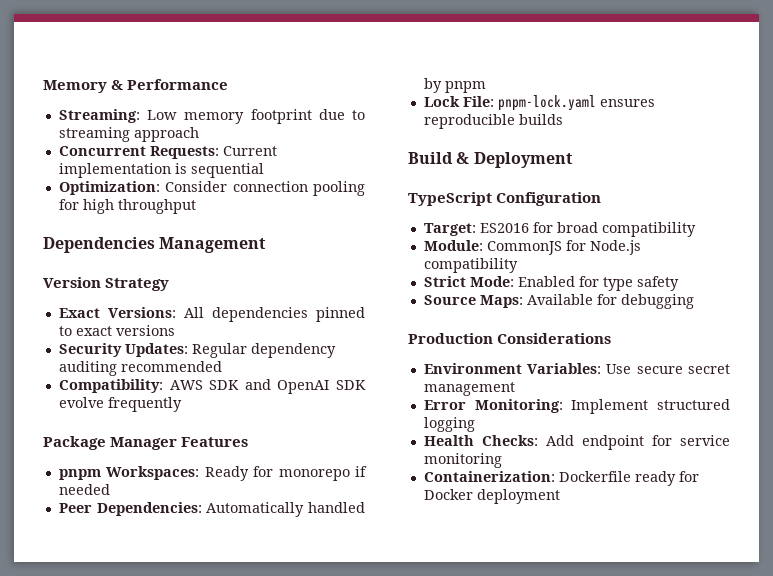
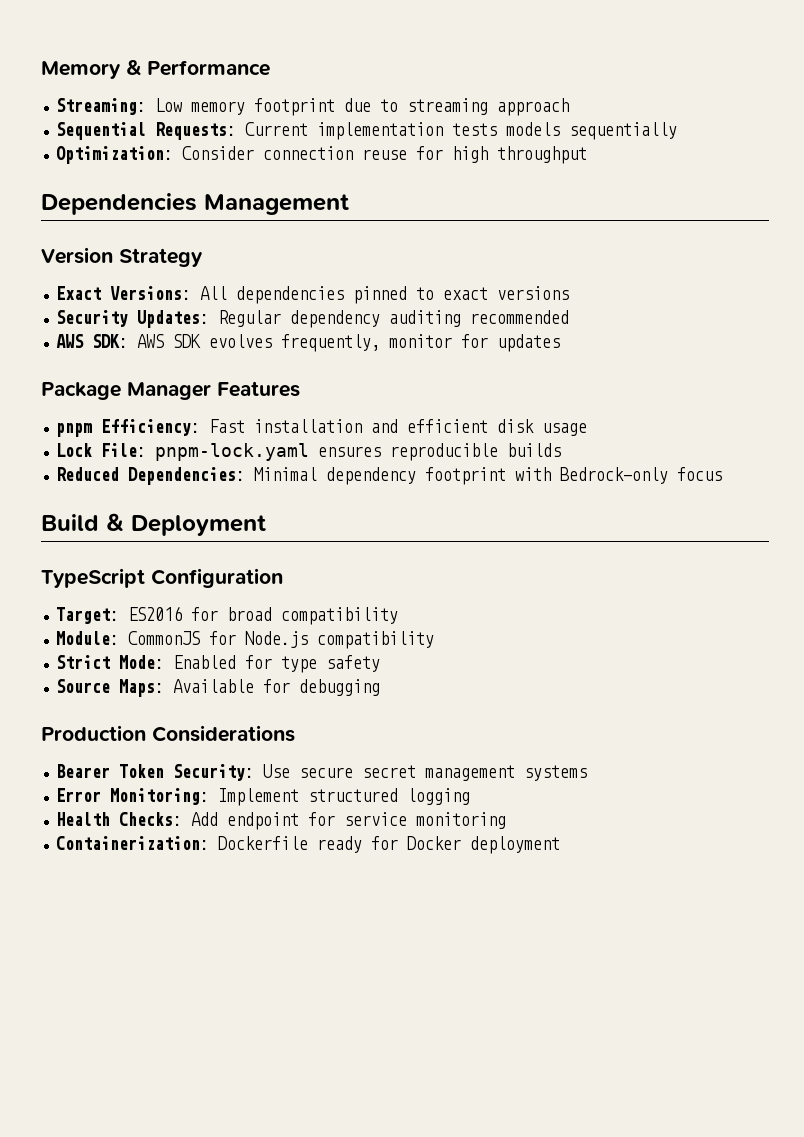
- Concurrent Requests: Current implementation is sequential
+ Sequential Requests: Current implementation tests models sequentially
- Optimization: Consider connection pooling for high throughput
+ Optimization: Consider connection reuse for high throughput
- Compatibility: AWS SDK and OpenAI SDK evolve frequently
+ AWS SDK: AWS SDK evolves frequently, monitor for updates
  Package Manager Features
- pnpm Workspaces: Ready for monorepo if needed
- Peer Dependencies: Automatically handled by pnpm
+ pnpm Efficiency: Fast installation and efficient disk usage
+ Reduced Dependencies: Minimal dependency footprint with Bedrock-only focus
- Environment Variables: Use secure secret management
+ Bearer Token Security: Use secure secret management systems

